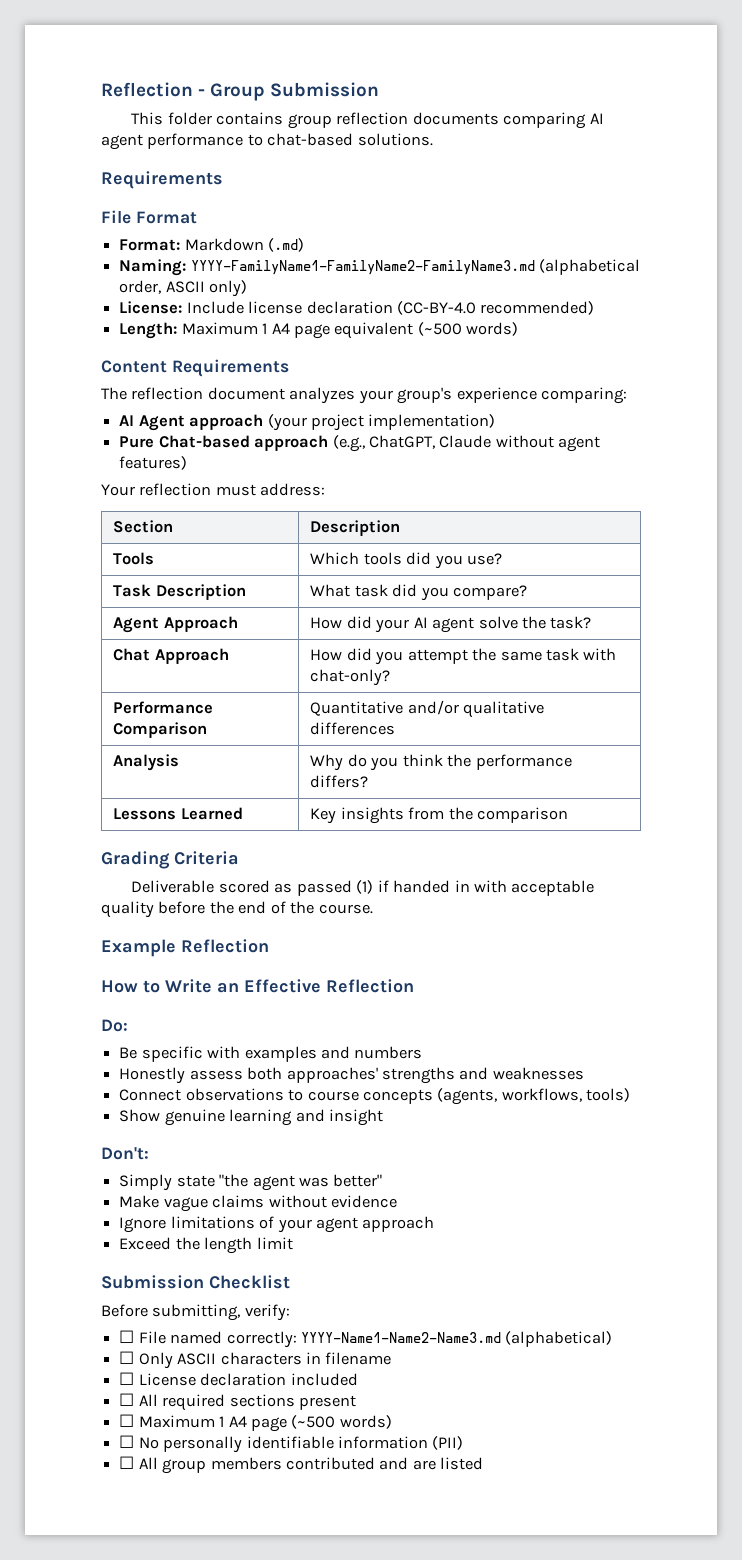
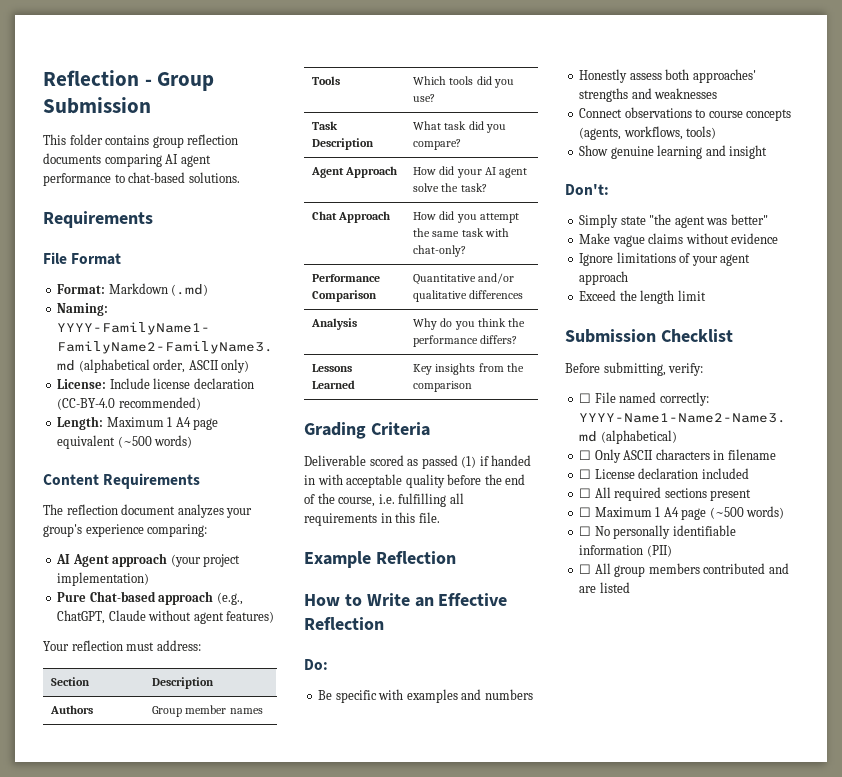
+ Authors | Group member names
- Deliverable scored as passed (1) if handed in with acceptable quality before the end of the course.
+ Deliverable scored as passed (1) if handed in with acceptable quality before the end of the course, i.e. fulfilling all requirements in this file.

